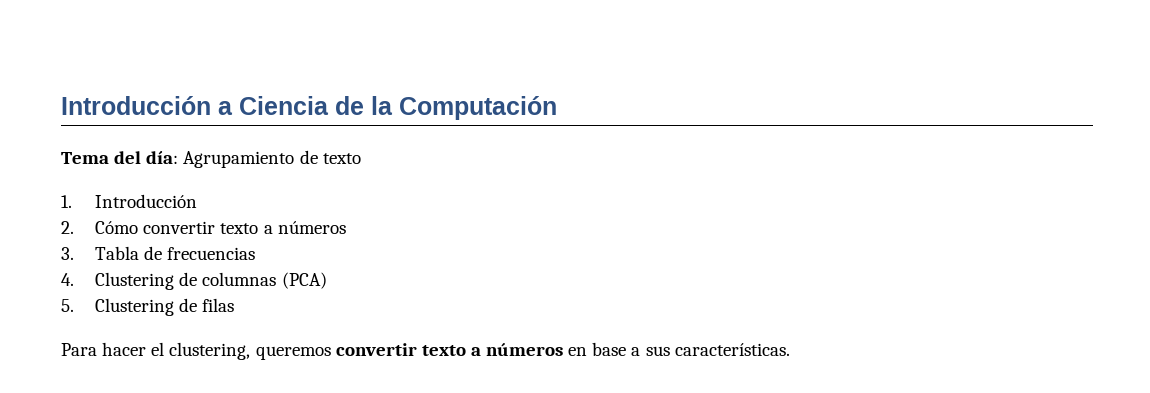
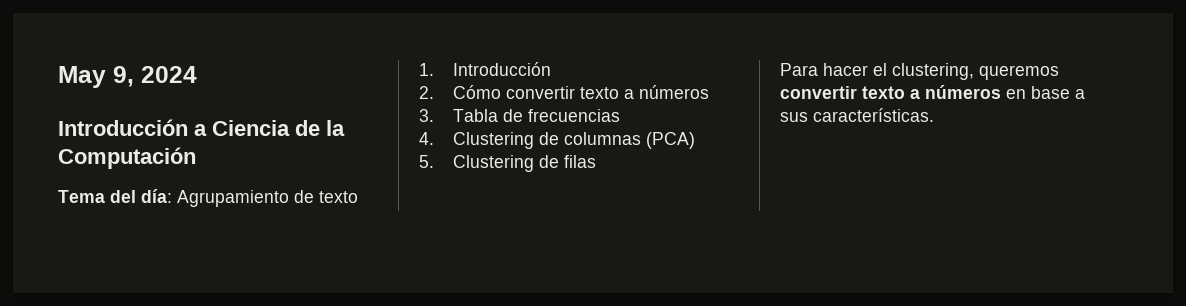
+ May 9, 2024

